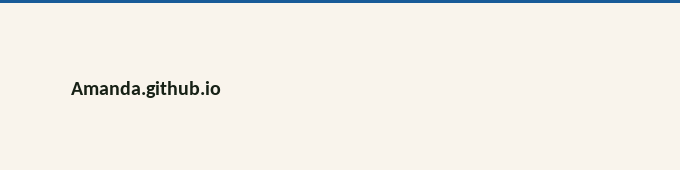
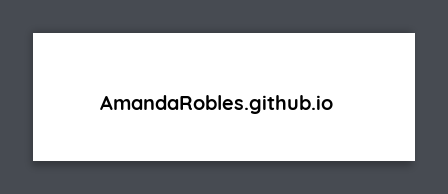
- Amanda.github.io
+ AmandaRobles.github.io

